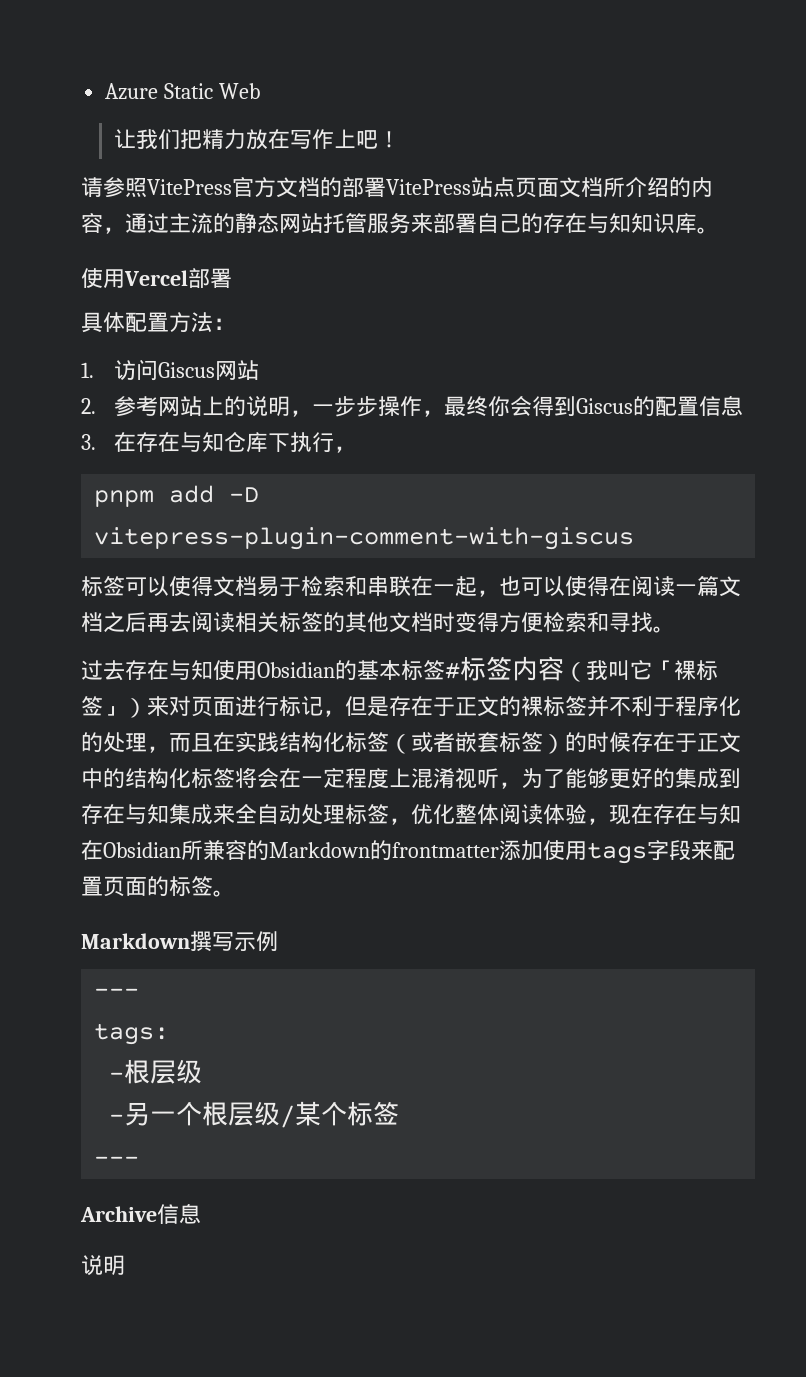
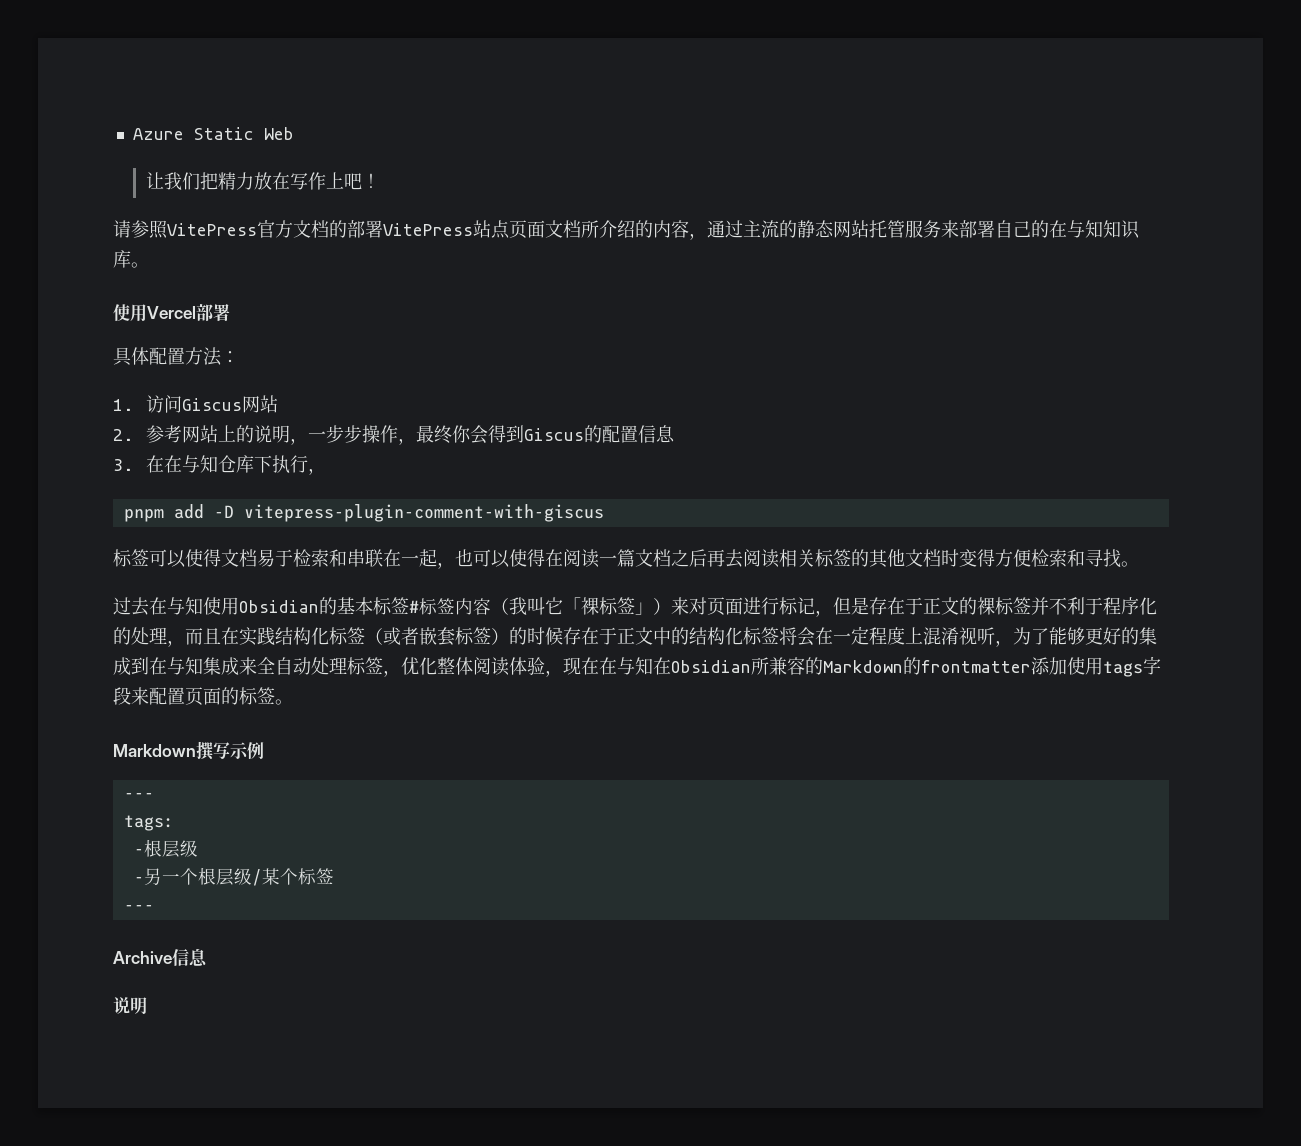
- 请参照VitePress官方文档的部署VitePress站点页面文档所介绍的内容，通过主流的静态网站托管服务来部署自己的存在与知知识库。
+ 请参照VitePress官方文档的部署VitePress站点页面文档所介绍的内容，通过主流的静态网站托管服务来部署自己的在与知知识库。
- 3.在存在与知仓库下执行，
+ 3.在在与知仓库下执行，
- 过去存在与知使用Obsidian的基本标签#标签内容（我叫它「裸标签」）来对页面进行标记，但是存在于正文的裸标签并不利于程序化的处理，而且在实践结构化标签（或者嵌套标签）的时候存在于正文中的结构化标签将会在一定程度上混淆视听，为了能够更好的集成到存在与知集成来全自动处理标签，优化整体阅读体验，现在存在与知在Obsidian所兼容的Markdown的frontmatter添加使用tags字段来配置页面的标签。
+ 过去在与知使用Obsidian的基本标签#标签内容（我叫它「裸标签」）来对页面进行标记，但是存在于正文的裸标签并不利于程序化的处理，而且在实践结构化标签（或者嵌套标签）的时候存在于正文中的结构化标签将会在一定程度上混淆视听，为了能够更好的集成到在与知集成来全自动处理标签，优化整体阅读体验，现在在与知在Obsidian所兼容的Markdown的frontmatter添加使用tags字段来配置页面的标签。

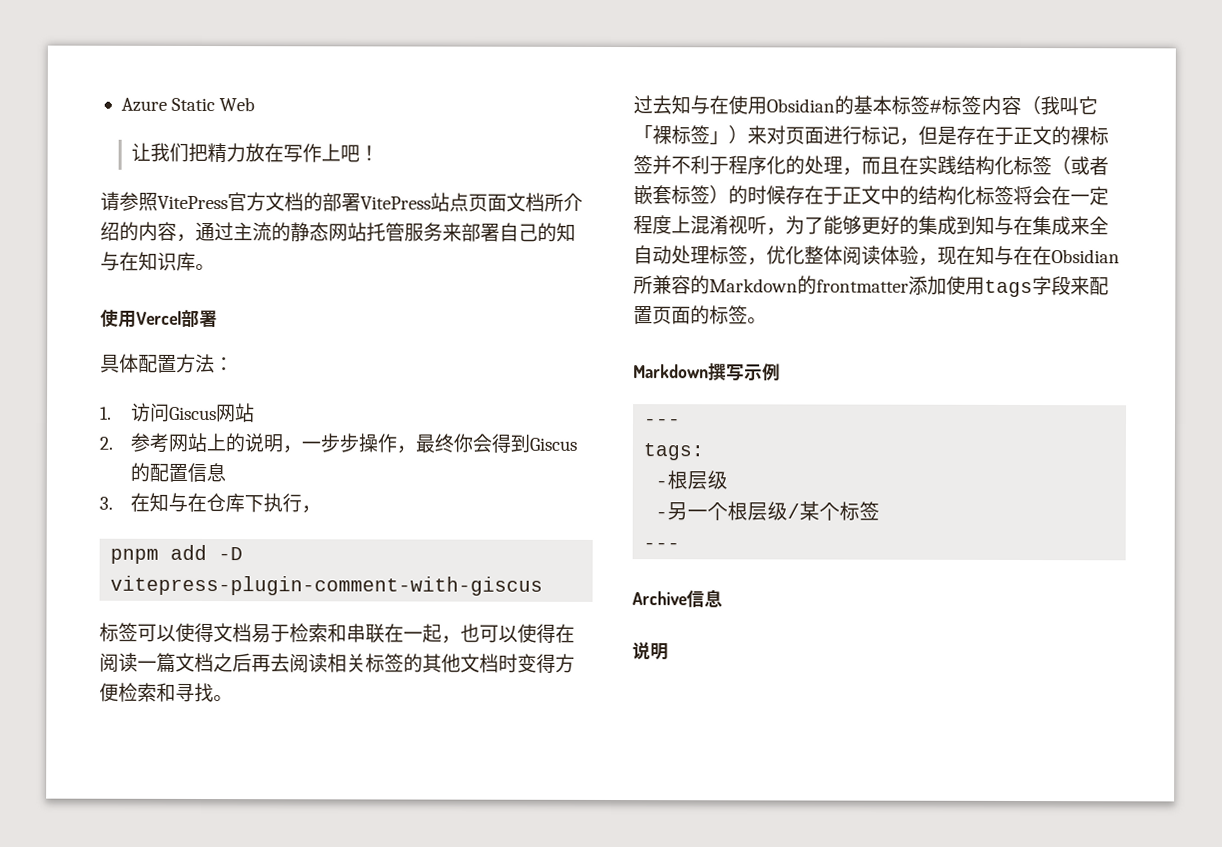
- 请参照VitePress官方文档的部署VitePress站点页面文档所介绍的内容，通过主流的静态网站托管服务来部署自己的在与知知识库。
+ 请参照VitePress官方文档的部署VitePress站点页面文档所介绍的内容，通过主流的静态网站托管服务来部署自己的知与在知识库。
- 3.在在与知仓库下执行，
+ 3.在知与在仓库下执行，
- 过去在与知使用Obsidian的基本标签#标签内容（我叫它「裸标签」）来对页面进行标记，但是存在于正文的裸标签并不利于程序化的处理，而且在实践结构化标签（或者嵌套标签）的时候存在于正文中的结构化标签将会在一定程度上混淆视听，为了能够更好的集成到在与知集成来全自动处理标签，优化整体阅读体验，现在在与知在Obsidian所兼容的Markdown的frontmatter添加使用tags字段来配置页面的标签。
+ 过去知与在使用Obsidian的基本标签#标签内容（我叫它「裸标签」）来对页面进行标记，但是存在于正文的裸标签并不利于程序化的处理，而且在实践结构化标签（或者嵌套标签）的时候存在于正文中的结构化标签将会在一定程度上混淆视听，为了能够更好的集成到知与在集成来全自动处理标签，优化整体阅读体验，现在知与在在Obsidian所兼容的Markdown的frontmatter添加使用tags字段来配置页面的标签。

